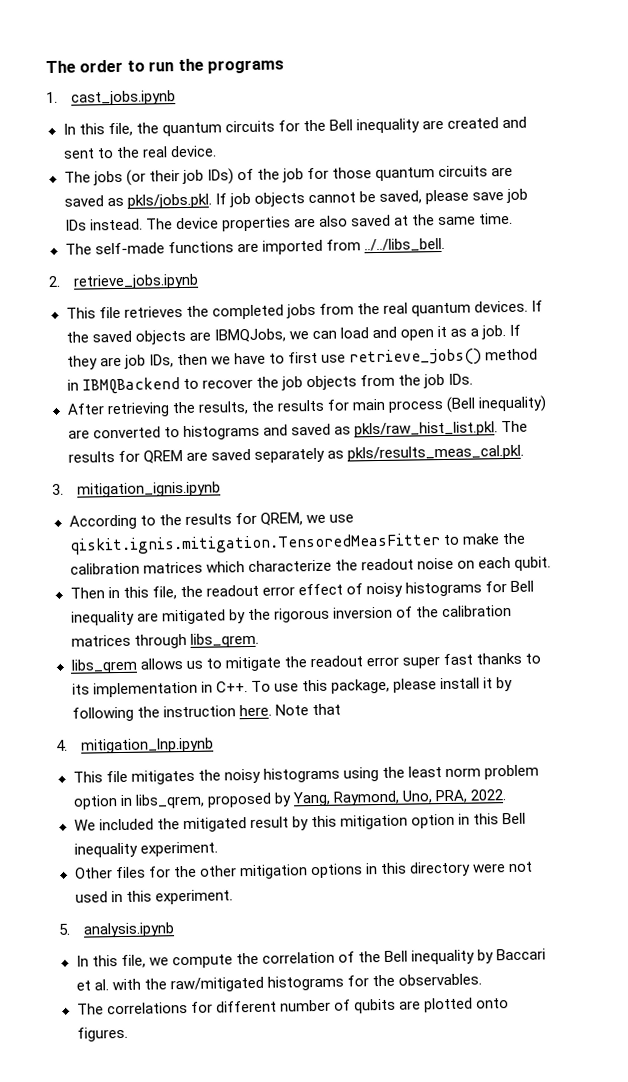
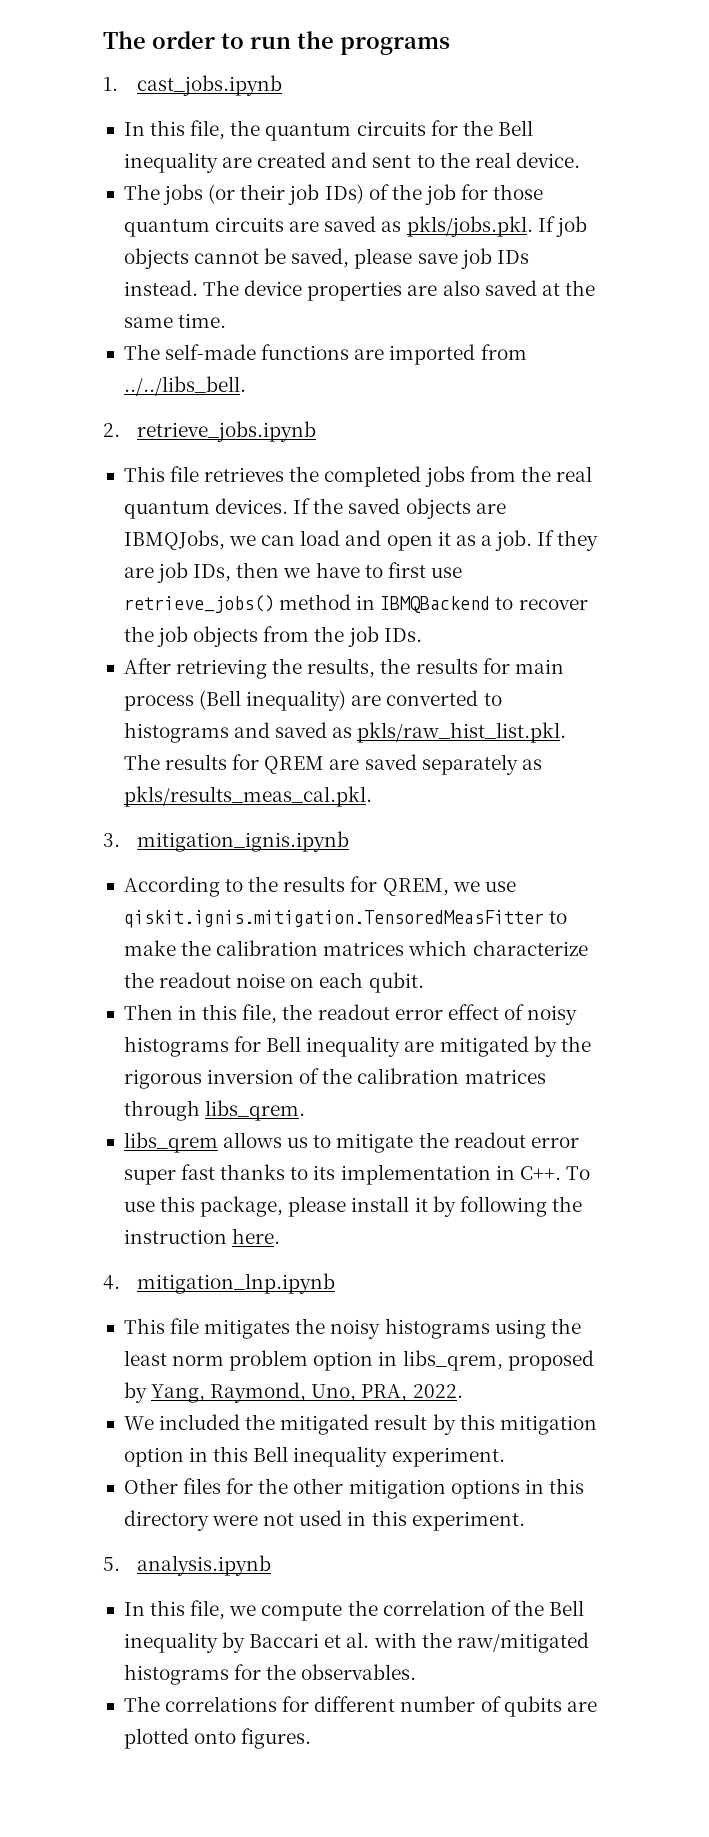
- Note that

